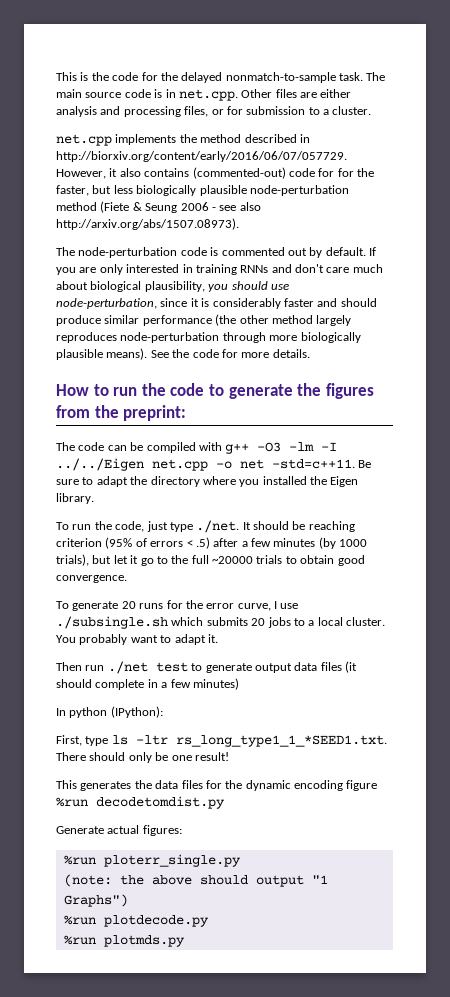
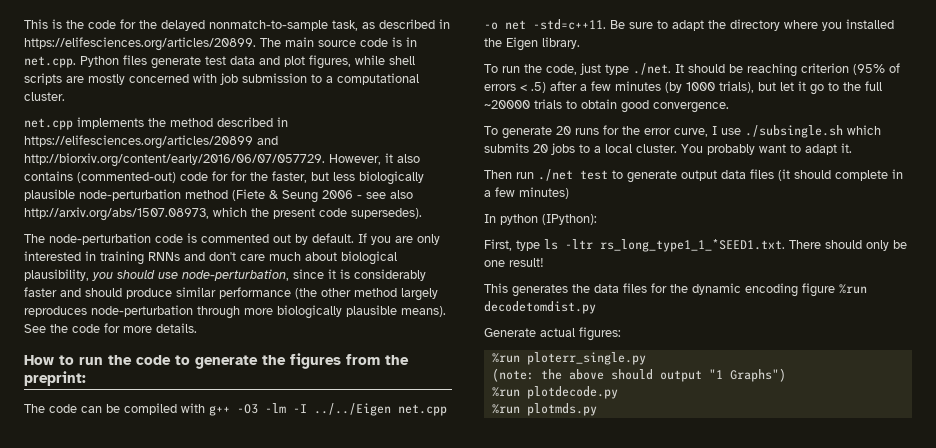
- This is the code for the delayed nonmatch-to-sample task. The main source code is in net.cpp. Other files are either analysis and processing files, or for submission to a cluster.
+ This is the code for the delayed nonmatch-to-sample task, as described in https://elifesciences.org/articles/20899. The main source code is in net.cpp. Python files generate test data and plot figures, while shell scripts are mostly concerned with job submission to a computational cluster.
- net.cpp implements the method described in http://biorxiv.org/content/early/2016/06/07/057729. However, it also contains (commented-out) code for for the faster, but less biologically plausible node-perturbation method (Fiete & Seung 2006 - see also http://arxiv.org/abs/1507.08973).
+ net.cpp implements the method described in https://elifesciences.org/articles/20899 and http://biorxiv.org/content/early/2016/06/07/057729. However, it also contains (commented-out) code for for the faster, but less biologically plausible node-perturbation method (Fiete & Seung 2006 - see also http://arxiv.org/abs/1507.08973, which the present code supersedes).

